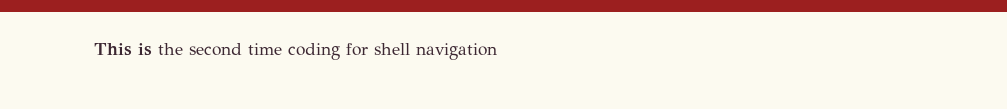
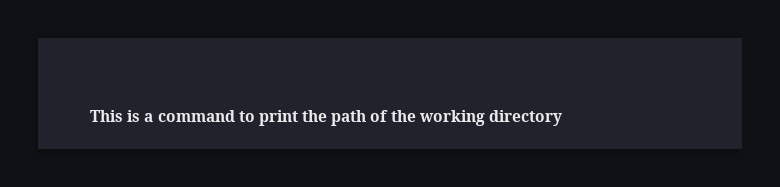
- This is the second time coding for shell navigation
+ This is a command to print the path of the working directory

